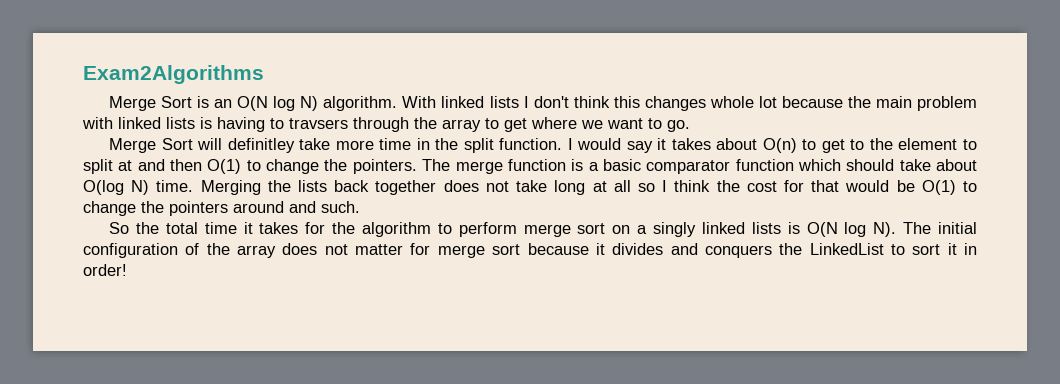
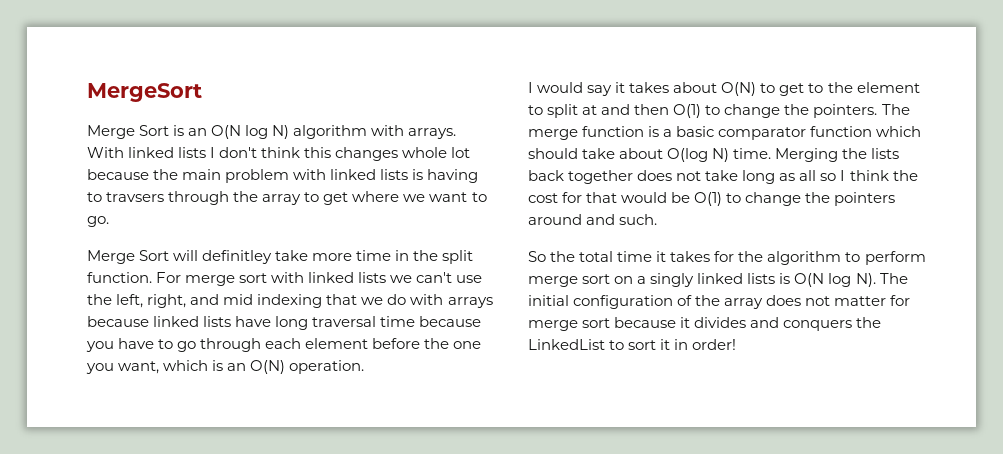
- Exam2Algorithms
+ MergeSort
- Merge Sort is an O(N log N) algorithm.
+ Merge Sort is an O(N log N) algorithm with arrays.
- Merge Sort will definitley take more time in the split function. I would say it takes about O(n) to get to the element to split at and then O(1) to change the pointers.
+ Merge Sort will definitley take more time in the split function. For merge sort with linked lists we can't use the left, right, and mid indexing that we do with arrays because linked lists have long traversal time because you have to go through each element before the one you want, which is an O(N) operation.
+ I would say it takes about O(N) to get to the element to split at and then O(1) to change the pointers.
- Merging the lists back together does not take long at all so I think the cost for that would be O(1) to change the pointers around and such.
+ Merging the lists back together does not take long as all so I think the cost for that would be O(1) to change the pointers around and such.

